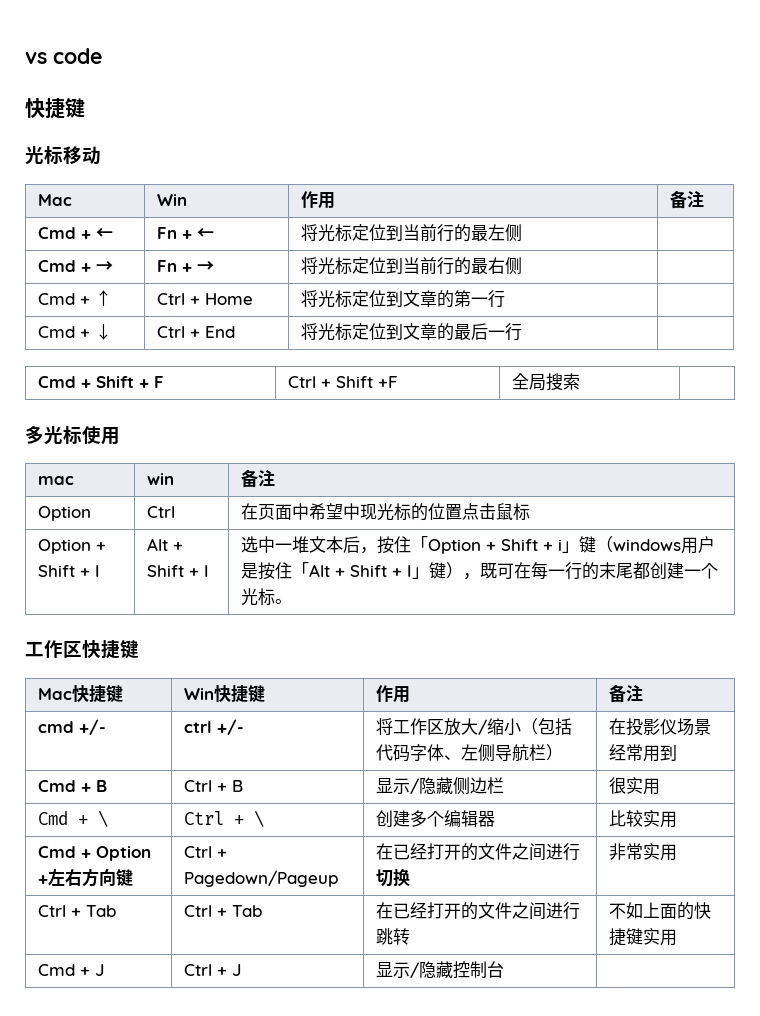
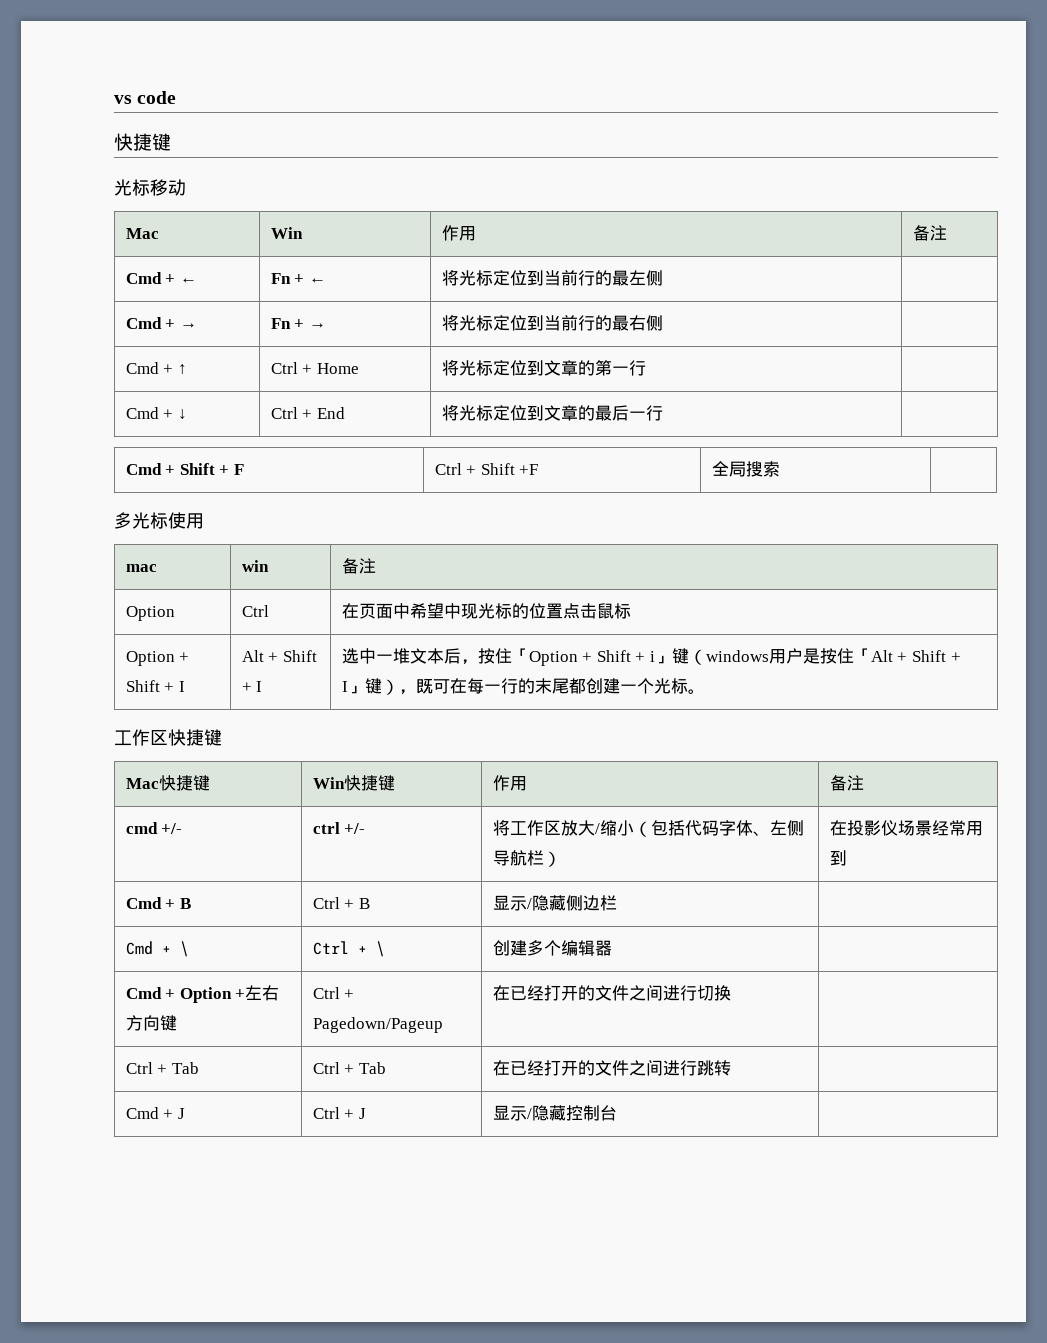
- Cmd + B | Ctrl + B | 显示/隐藏侧边栏 | 很实用
+ Cmd + B | Ctrl + B | 显示/隐藏侧边栏 |
- Cmd + \ | Ctrl + \ | 创建多个编辑器 | 比较实用
+ Cmd + \ | Ctrl + \ | 创建多个编辑器 |
- Cmd + Option +左右方向键 | Ctrl + Pagedown/Pageup | 在已经打开的文件之间进行切换 | 非常实用
+ Cmd + Option +左右方向键 | Ctrl + Pagedown/Pageup | 在已经打开的文件之间进行切换 |
- Ctrl + Tab | Ctrl + Tab | 在已经打开的文件之间进行跳转 | 不如上面的快捷键实用
+ Ctrl + Tab | Ctrl + Tab | 在已经打开的文件之间进行跳转 |

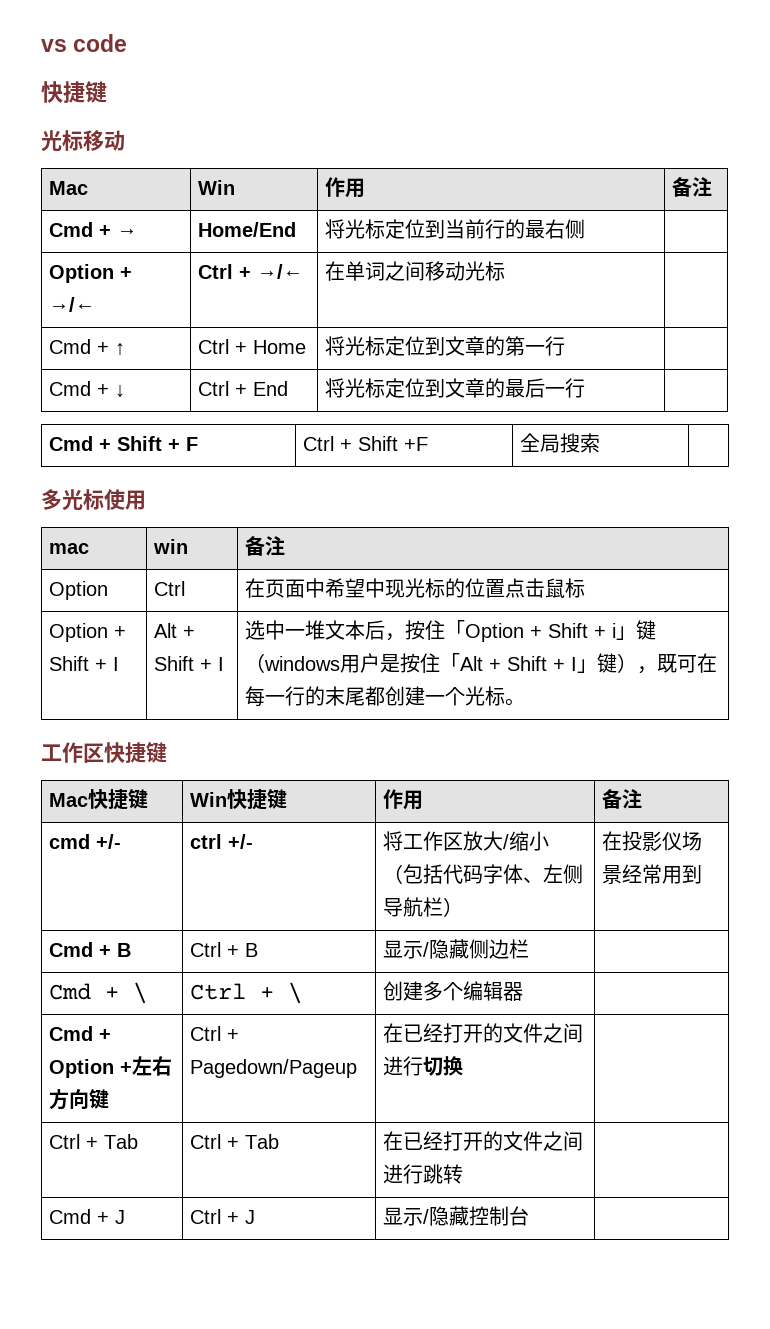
- Cmd + ← | Fn + ← | 将光标定位到当前行的最左侧 |
- Cmd + → | Fn + → | 将光标定位到当前行的最右侧 |
+ Cmd + → | Home/End | 将光标定位到当前行的最右侧 |
+ Option + →/← | Ctrl + →/← | 在单词之间移动光标 |

